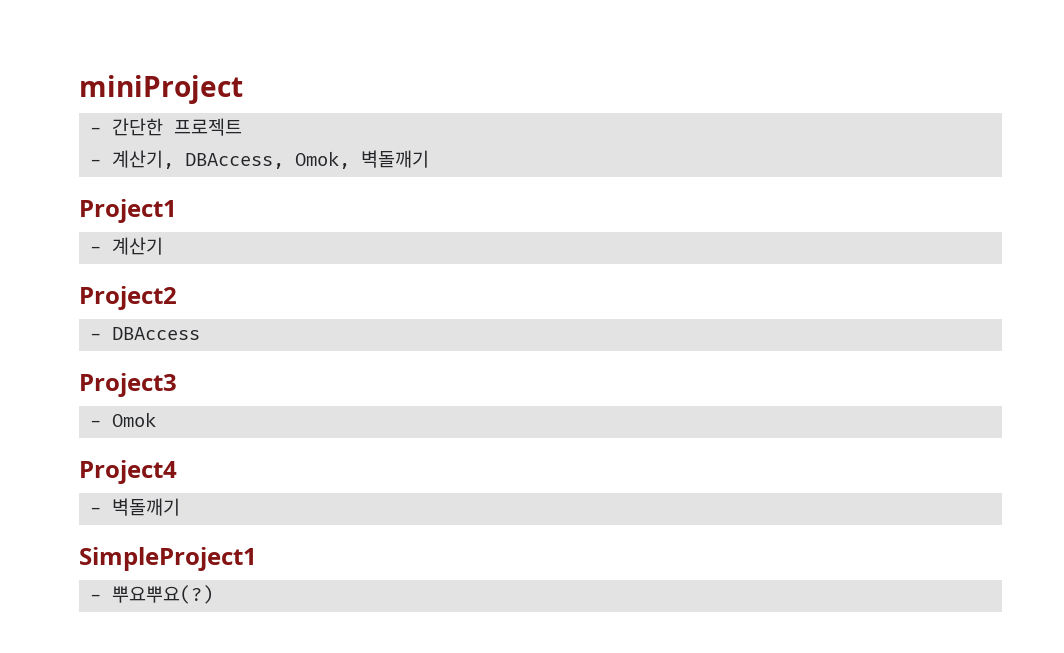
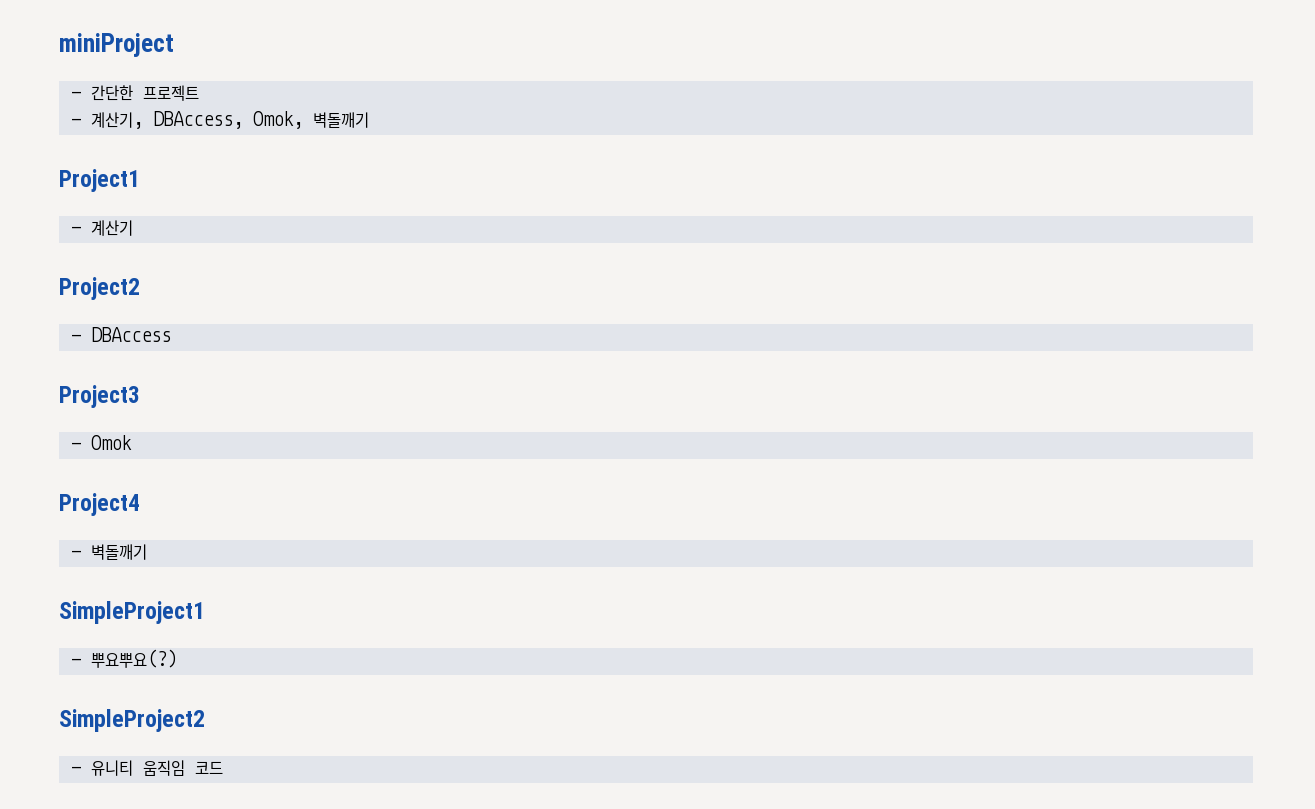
+ SimpleProject2
+ - 유니티 움직임 코드

